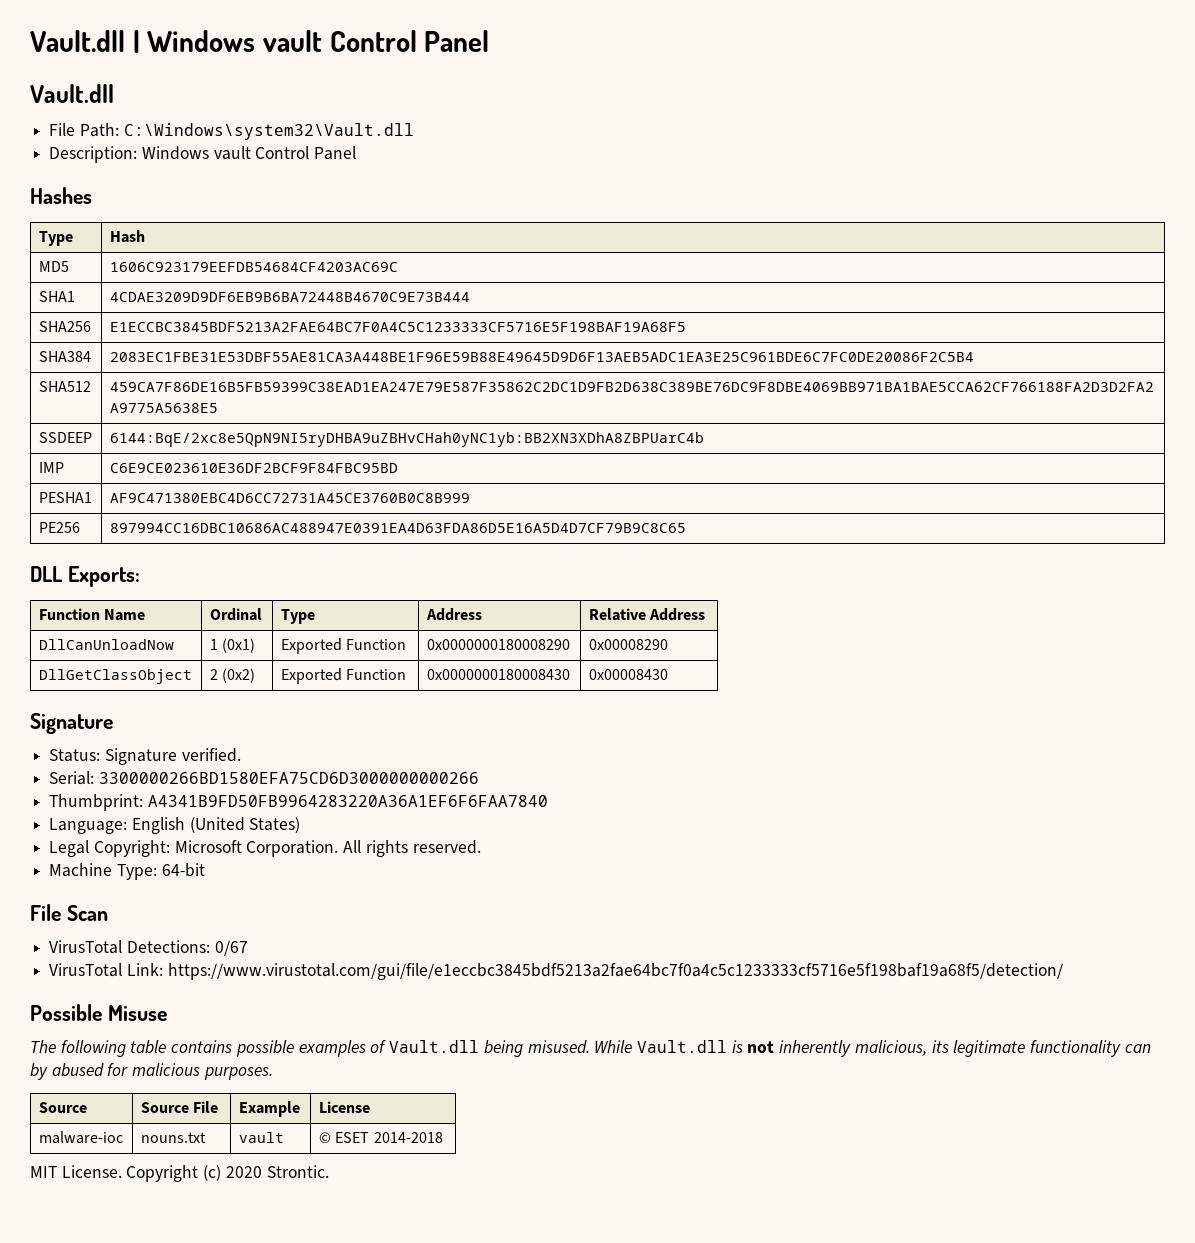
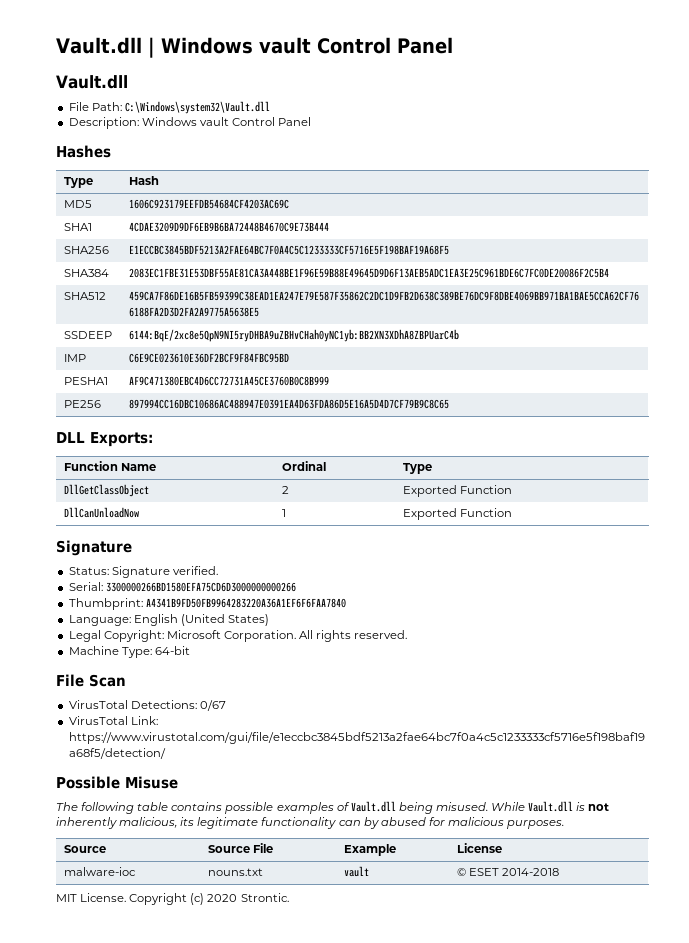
- Function Name | Ordinal | Type | Address | Relative Address
+ Function Name | Ordinal | Type
+ DllGetClassObject | 2 | Exported Function
- DllCanUnloadNow | 1 (0x1) | Exported Function | 0x0000000180008290 | 0x00008290
- DllGetClassObject | 2 (0x2) | Exported Function | 0x0000000180008430 | 0x00008430
+ DllCanUnloadNow | 1 | Exported Function

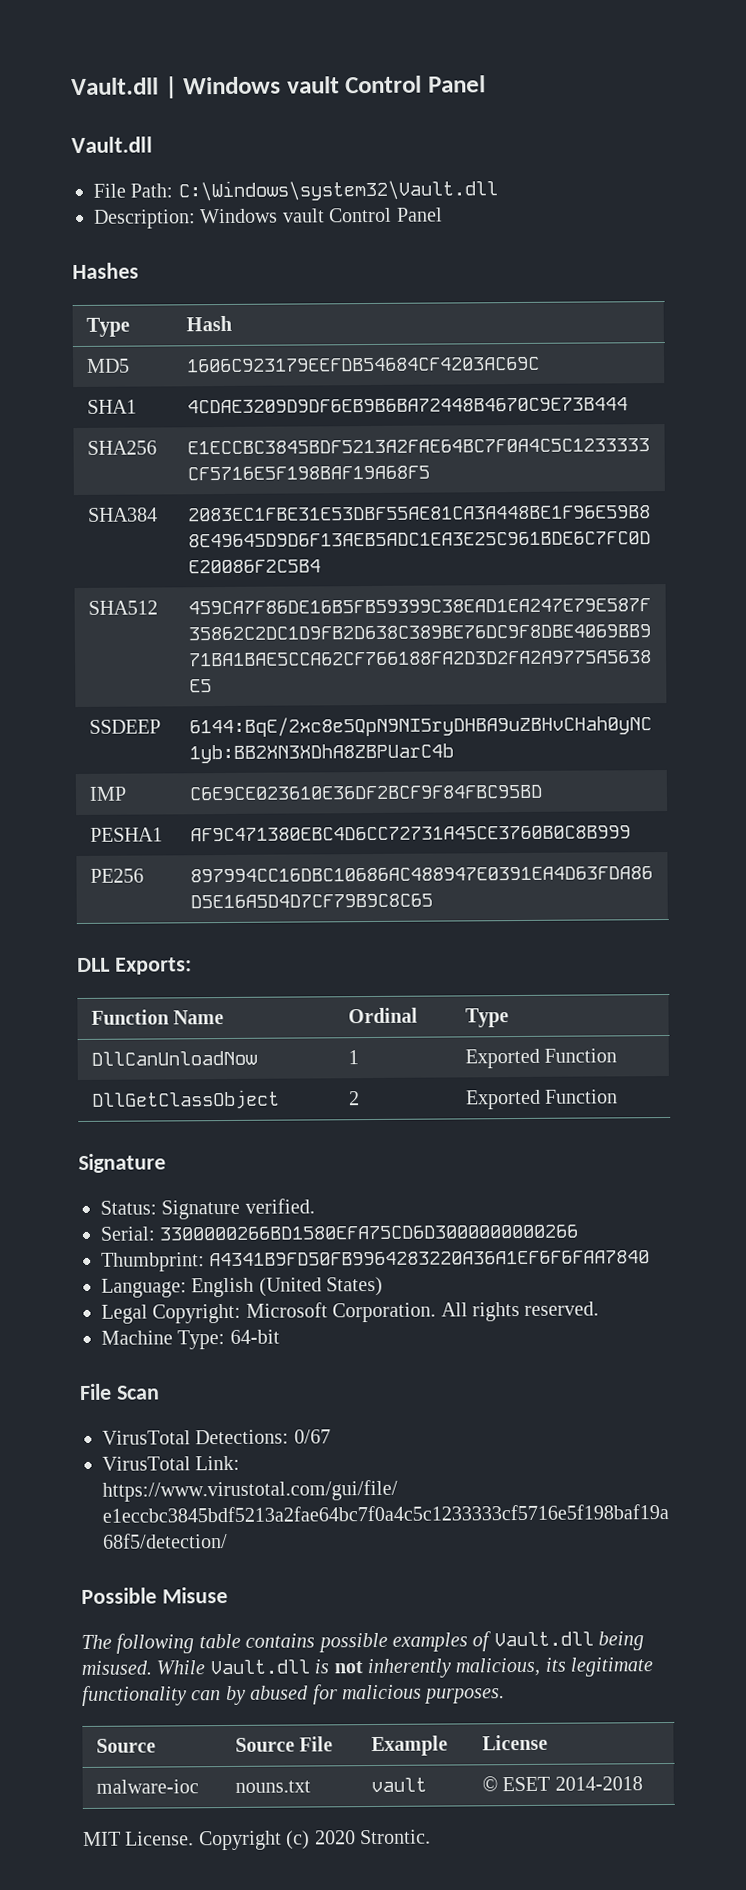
+ DllCanUnloadNow | 1 | Exported Function
  DllGetClassObject | 2 | Exported Function
- DllCanUnloadNow | 1 | Exported Function

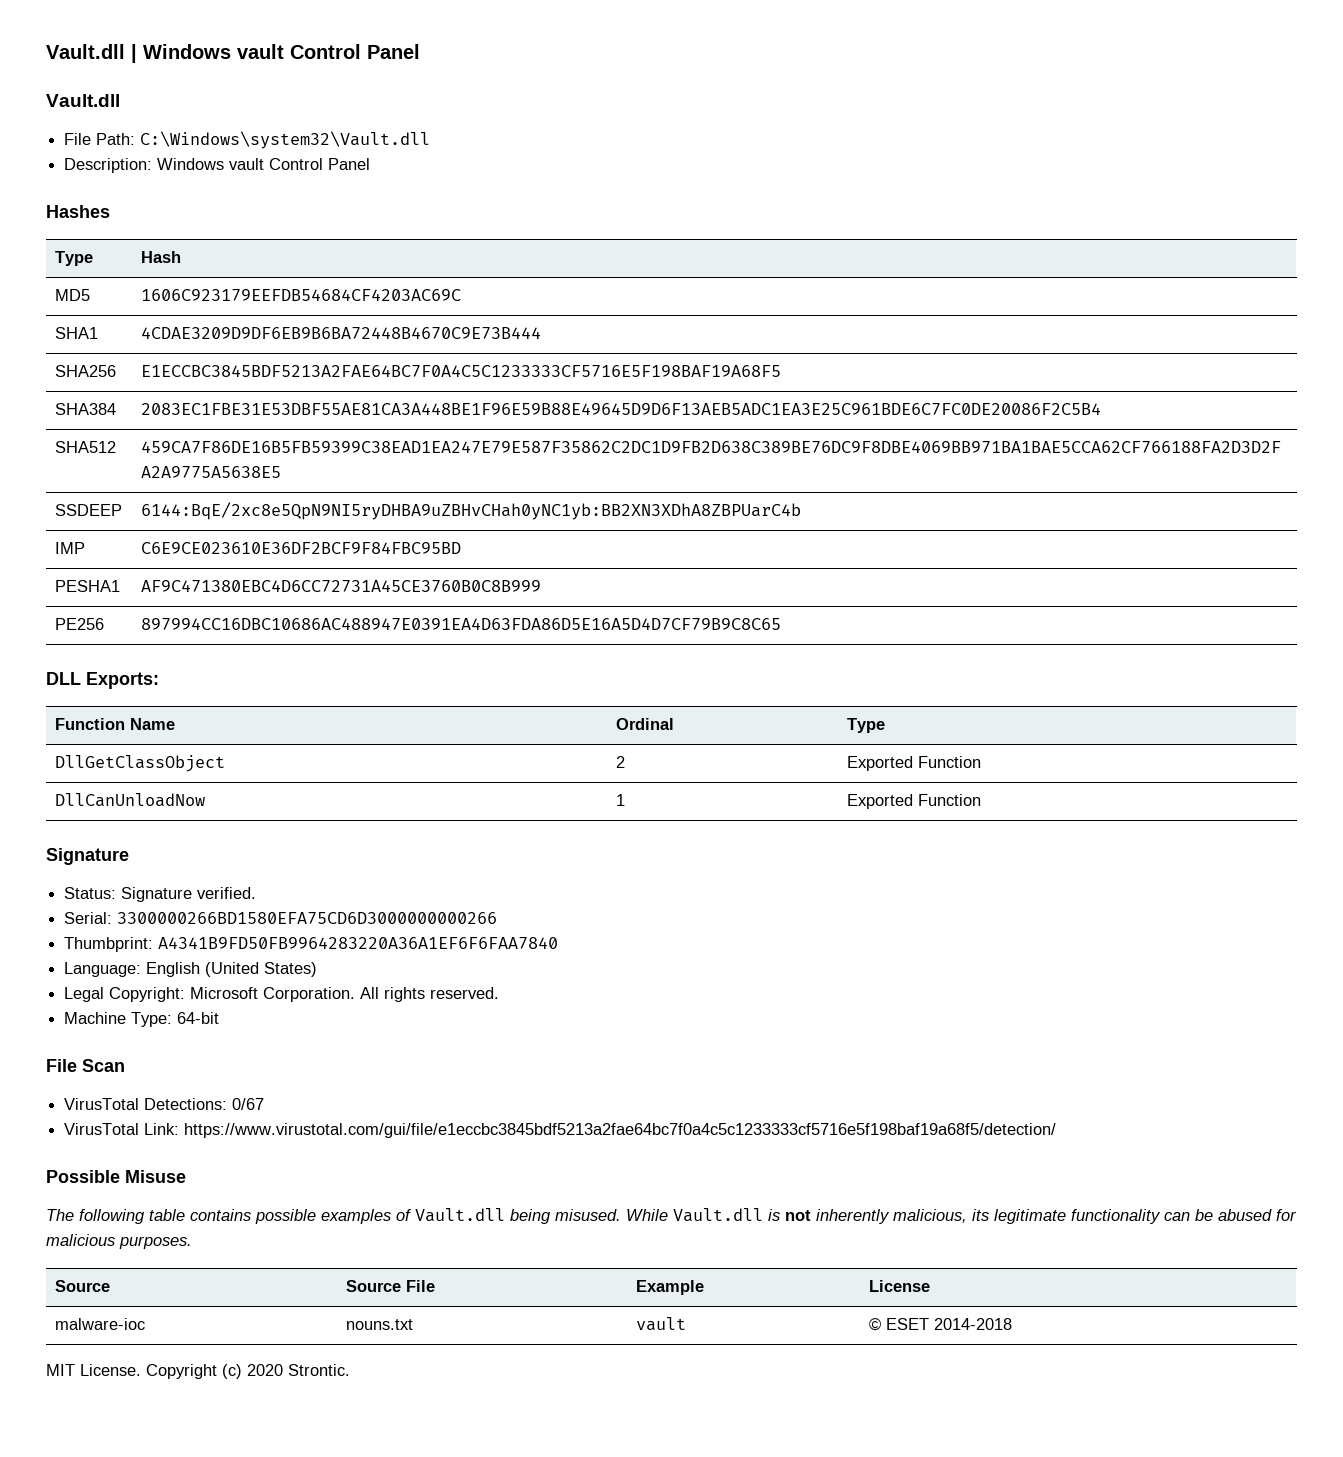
+ DllGetClassObject | 2 | Exported Function
  DllCanUnloadNow | 1 | Exported Function
- DllGetClassObject | 2 | Exported Function
- While Vault.dll is not inherently malicious, its legitimate functionality can by abused for malicious purposes.
+ While Vault.dll is not inherently malicious, its legitimate functionality can be abused for malicious purposes.

